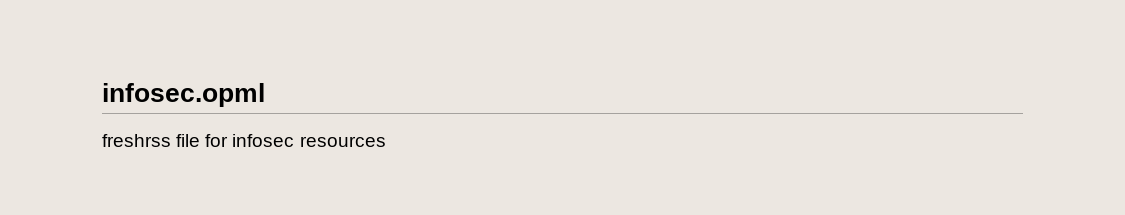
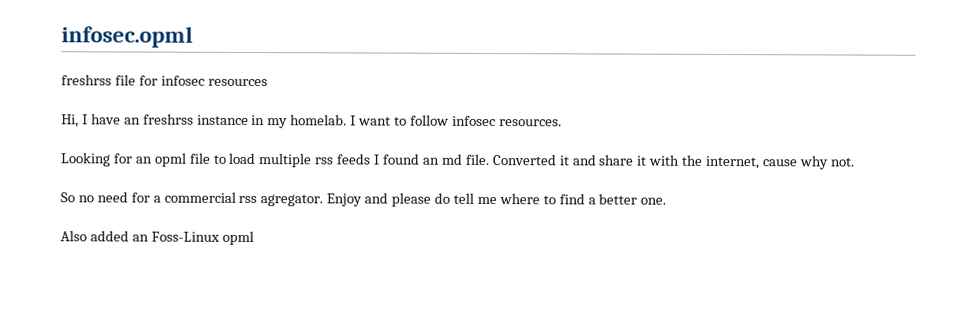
+ Hi, I have an freshrss instance in my homelab. I want to follow infosec resources.
+ Looking for an opml file to load multiple rss feeds I found an md file. Converted it and share it with the internet, cause why not.
+ So no need for a commercial rss agregator. Enjoy and please do tell me where to find a better one.
+ Also added an Foss-Linux opml

